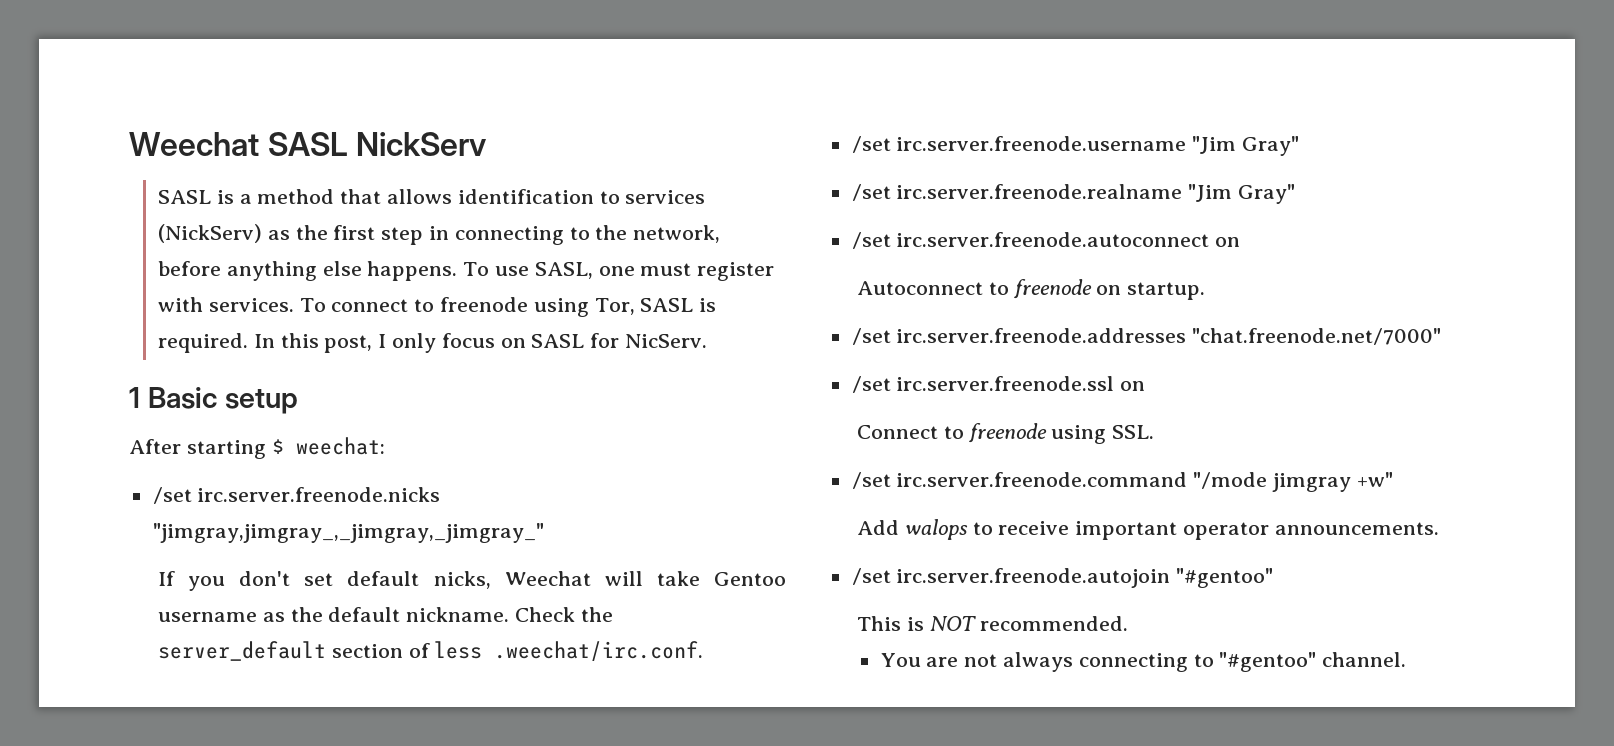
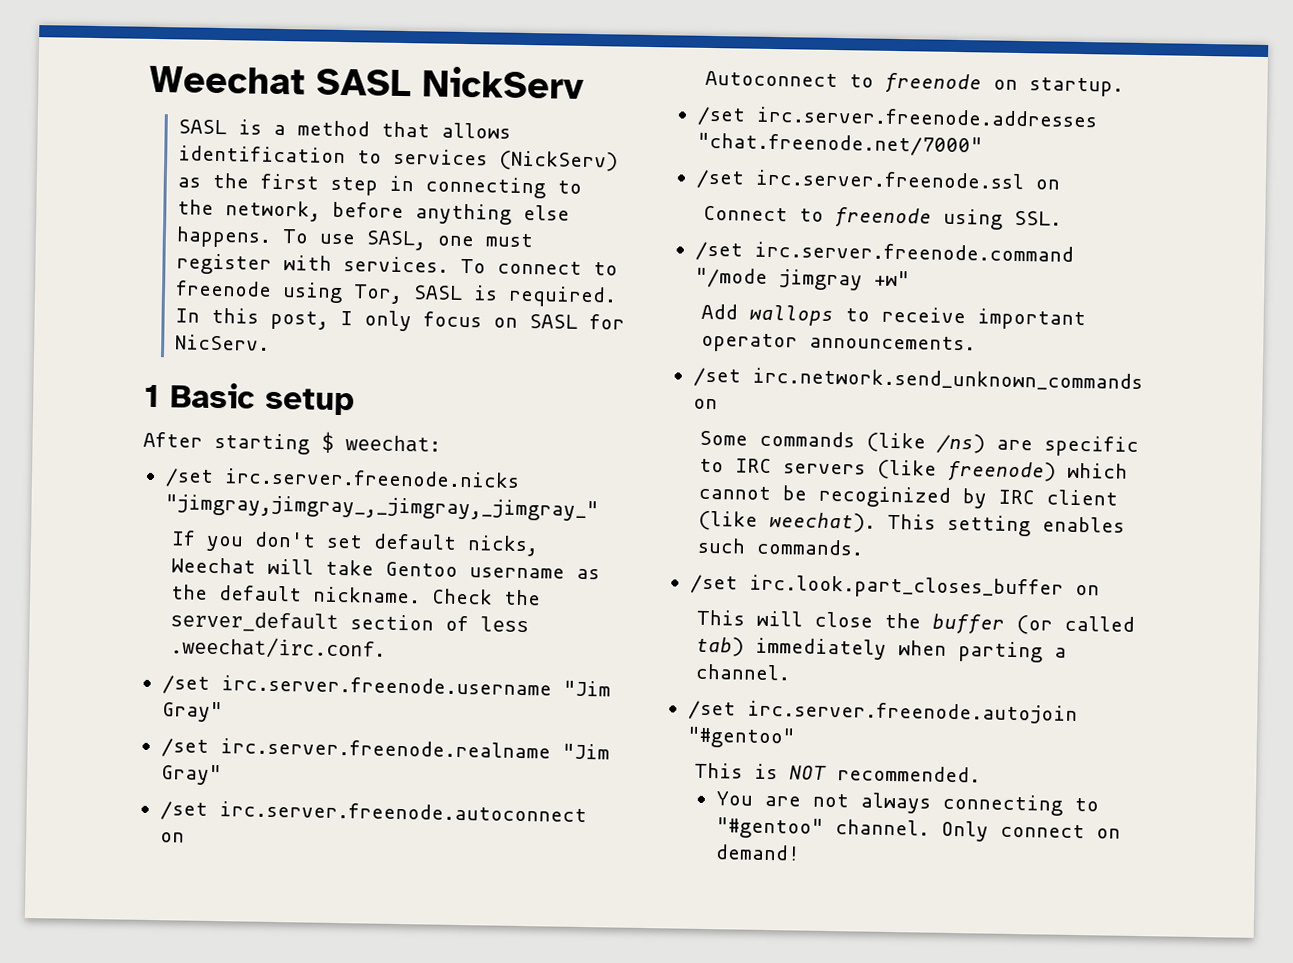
- Add walops to receive important operator announcements.
+ Add wallops to receive important operator announcements.
+ /set irc.network.send_unknown_commands on
+ Some commands (like /ns) are specific to IRC servers (like freenode) which cannot be recoginized by IRC client (like weechat). This setting enables such commands.
+ /set irc.look.part_closes_buffer on
+ This will close the buffer (or called tab) immediately when parting a channel.
+ Only connect on demand!

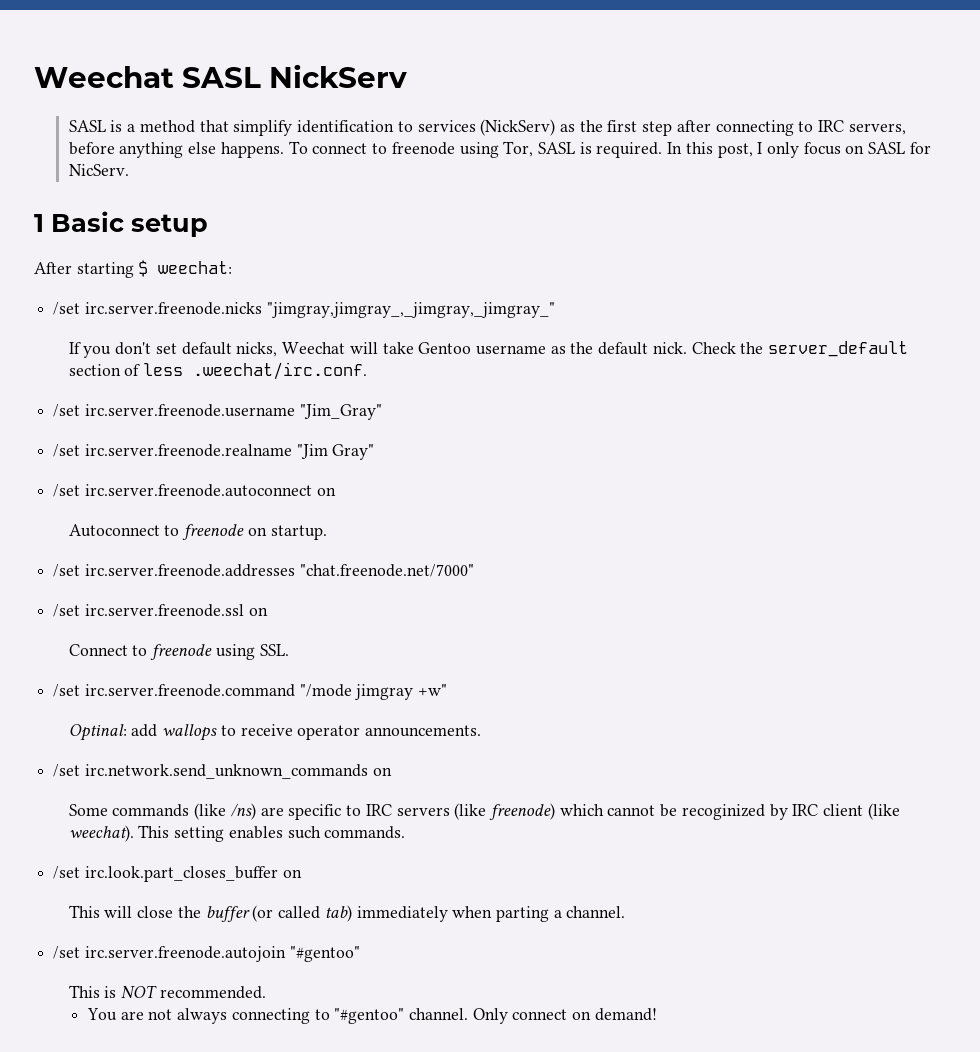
- SASL is a method that allows identification to services (NickServ) as the first step in connecting to the network, before anything else happens.
+ SASL is a method that simplify identification to services (NickServ) as the first step after connecting to IRC servers, before anything else happens.
- To use SASL, one must register with services. To connect to freenode using Tor, SASL is required.
+ To connect to freenode using Tor, SASL is required.
- If you don't set default nicks, Weechat will take Gentoo username as the default nickname.
+ If you don't set default nicks, Weechat will take Gentoo username as the default nick.
- /set irc.server.freenode.username "Jim Gray"
+ /set irc.server.freenode.username "Jim_Gray"
- Add wallops to receive important operator announcements.
+ Optinal: add wallops to receive operator announcements.

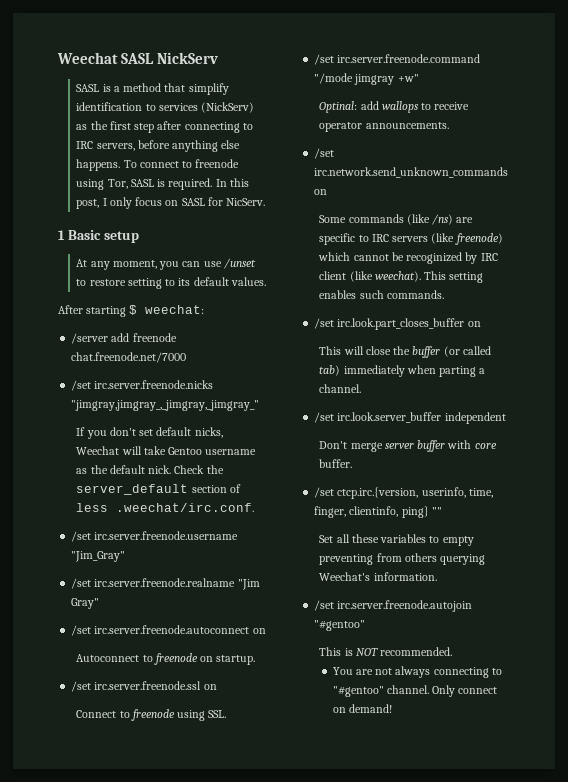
+ At any moment, you can use /unset to restore setting to its default values.
+ /server add freenode chat.freenode.net/7000
- /set irc.server.freenode.addresses "chat.freenode.net/7000"
+ /set irc.look.server_buffer independent
+ Don't merge server buffer with core buffer.
+ /set ctcp.irc.{version, userinfo, time, finger, clientinfo, ping} ""
+ Set all these variables to empty preventing from others querying Weechat's information.

